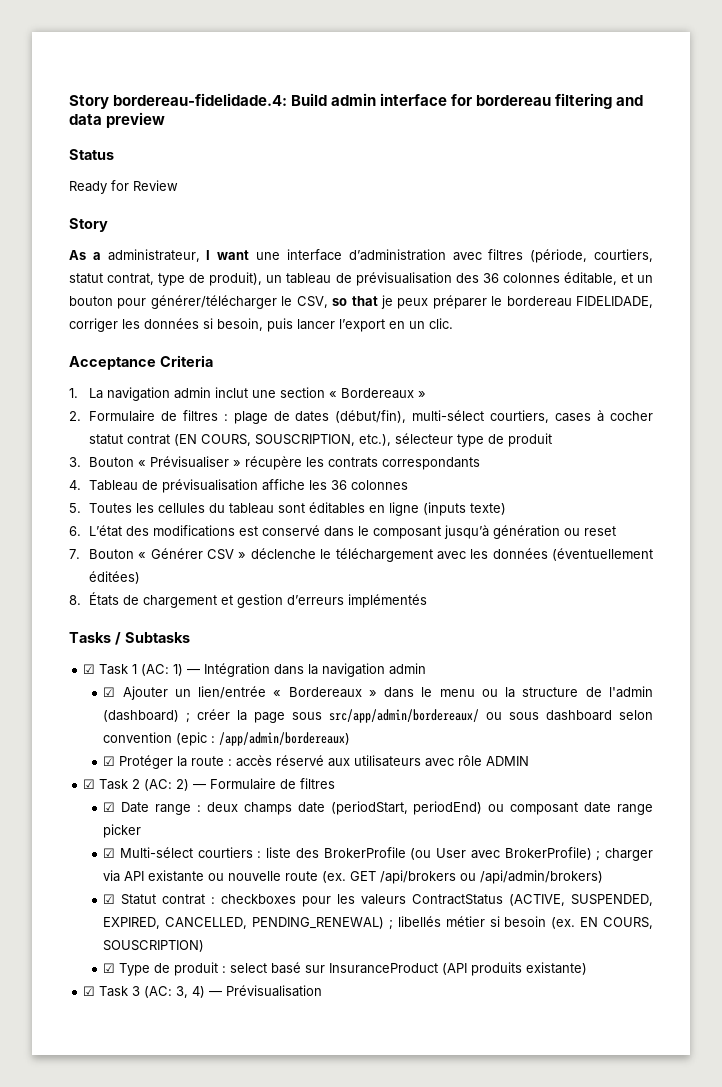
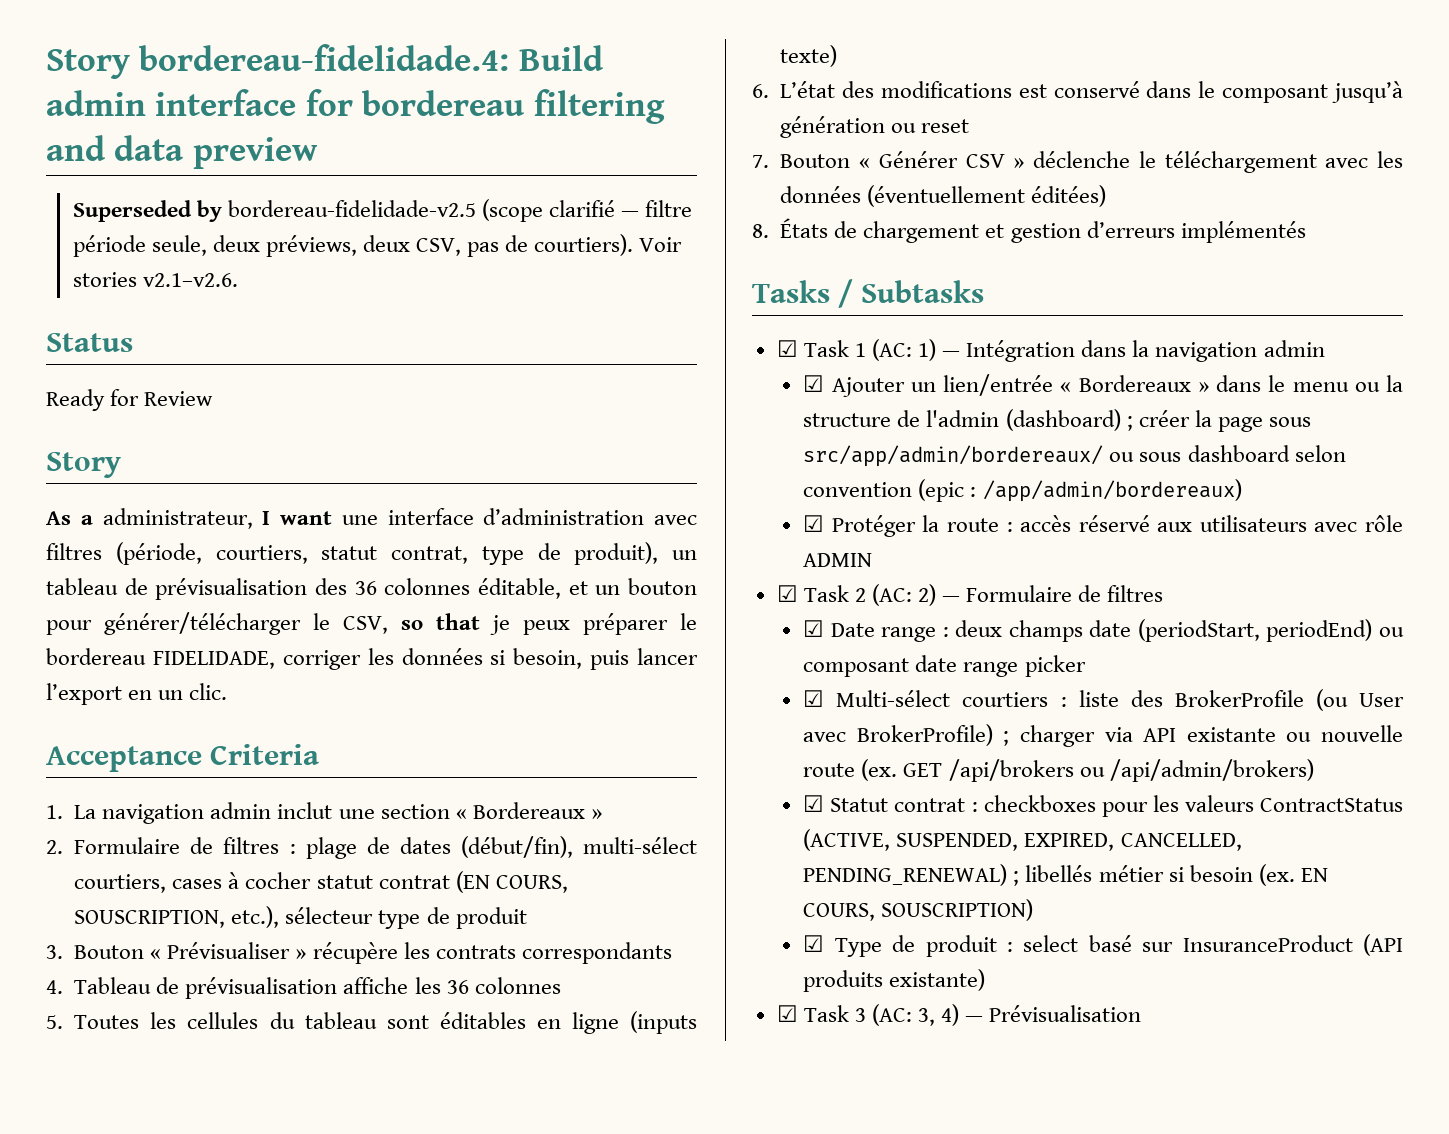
+ Superseded by bordereau-fidelidade-v2.5 (scope clarifié — filtre période seule, deux préviews, deux CSV, pas de courtiers). Voir stories v2.1–v2.6.

